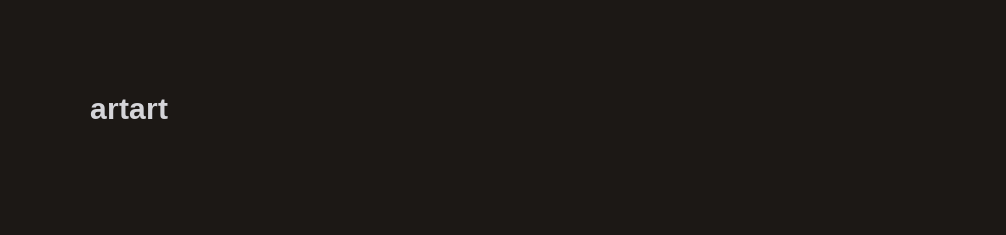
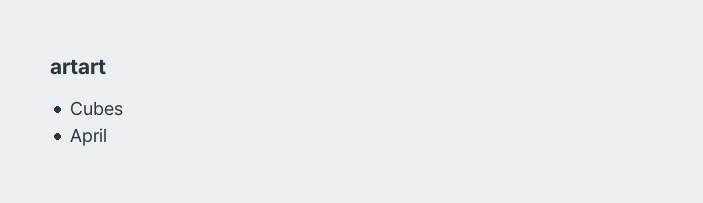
+ Cubes
+ April

